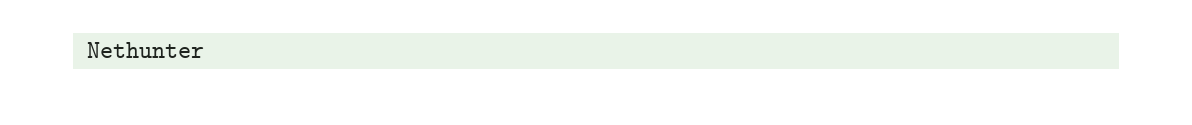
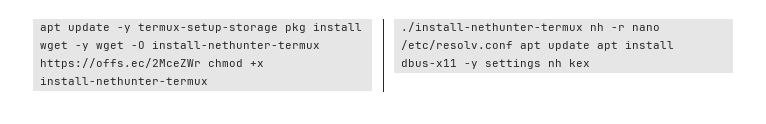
- Nethunter
+ apt update -y termux-setup-storage pkg install wget -y wget -O install-nethunter-termux https://offs.ec/2MceZWr chmod +x install-nethunter-termux ./install-nethunter-termux nh -r nano /etc/resolv.conf apt update apt install dbus-x11 -y settings nh kex

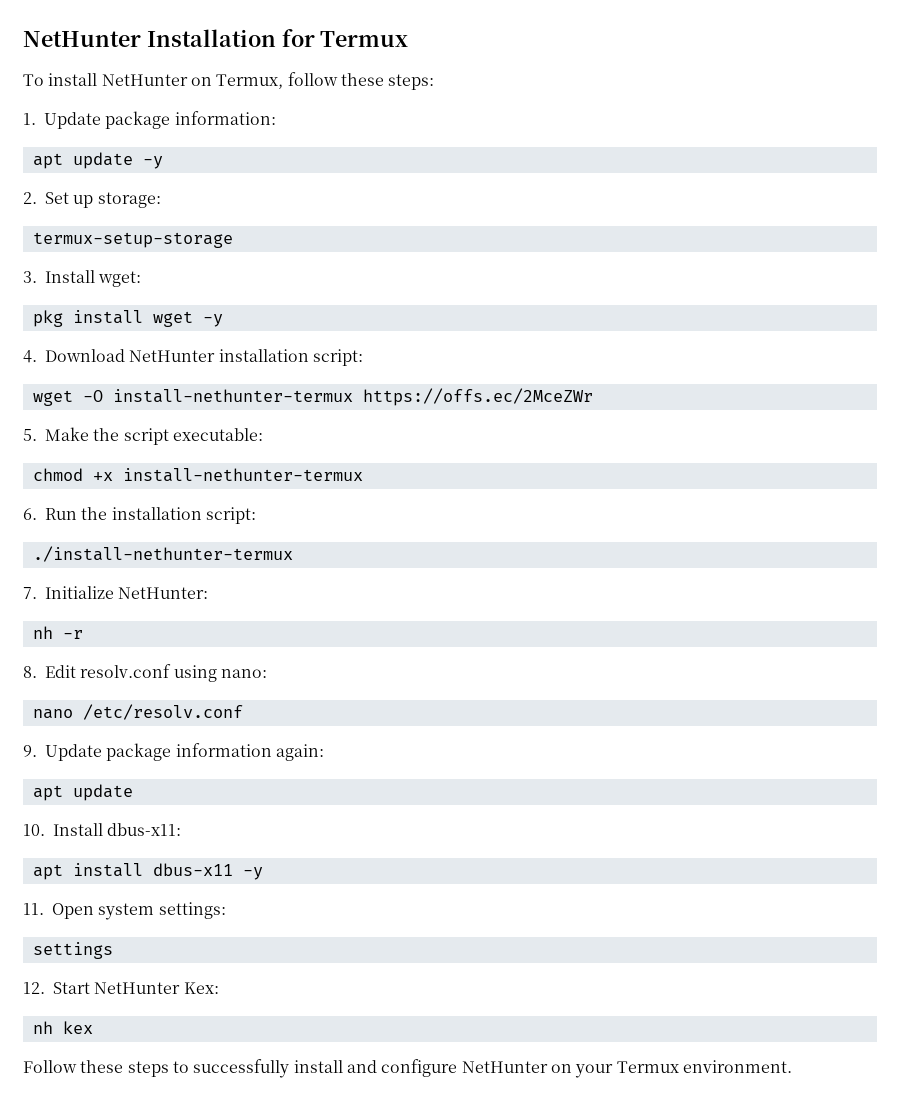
- apt update -y termux-setup-storage pkg install wget -y wget -O install-nethunter-termux https://offs.ec/2MceZWr chmod +x install-nethunter-termux ./install-nethunter-termux nh -r nano /etc/resolv.conf apt update apt install dbus-x11 -y settings nh kex
+ NetHunter Installation for Termux
+ To install NetHunter on Termux, follow these steps:
+ 1. Update package information:
+ apt update -y
+ 2. Set up storage:
+ termux-setup-storage
+ 3. Install wget:
+ pkg install wget -y
+ 4. Download NetHunter installation script:
+ wget -O install-nethunter-termux https://offs.ec/2MceZWr
+ 5. Make the script executable:
+ chmod +x install-nethunter-termux
+ 6. Run the installation script:
+ ./install-nethunter-termux
+ 7. Initialize NetHunter:
+ nh -r
+ 8. Edit resolv.conf using nano:
+ nano /etc/resolv.conf
+ 9. Update package information again:
+ apt update
+ 10. Install dbus-x11:
+ apt install dbus-x11 -y
+ 11. Open system settings:
+ settings
+ 12. Start NetHunter Kex:
+ nh kex
+ Follow these steps to successfully install and configure NetHunter on your Termux environment.

